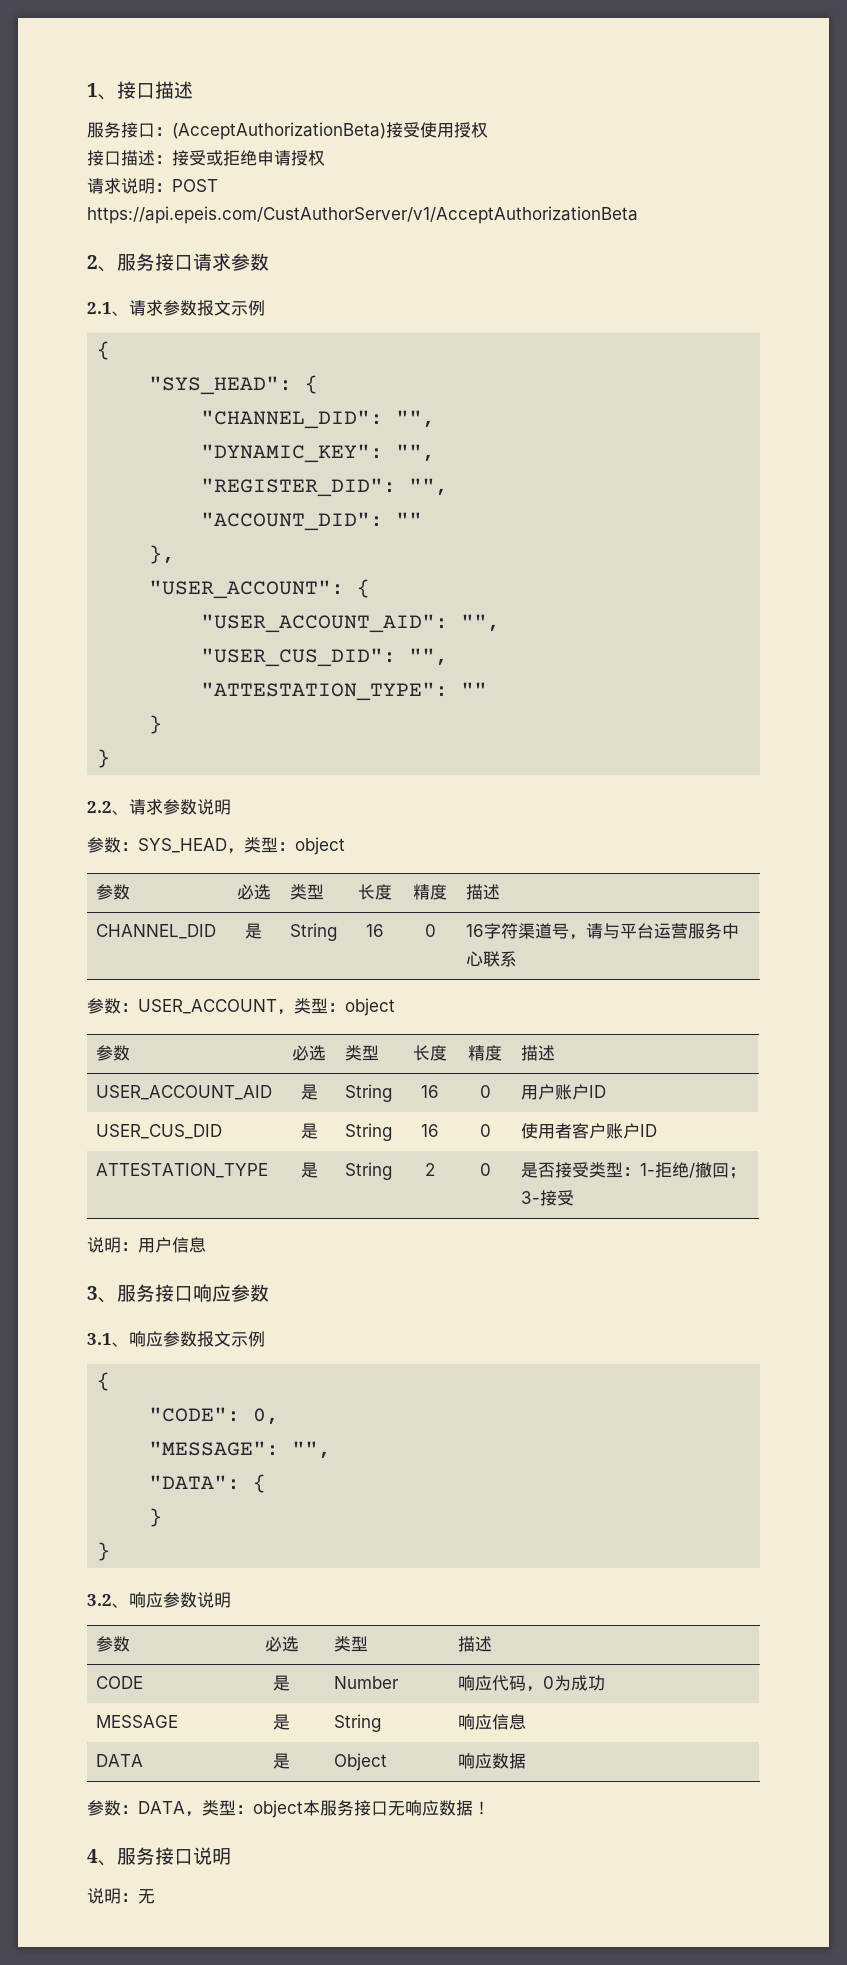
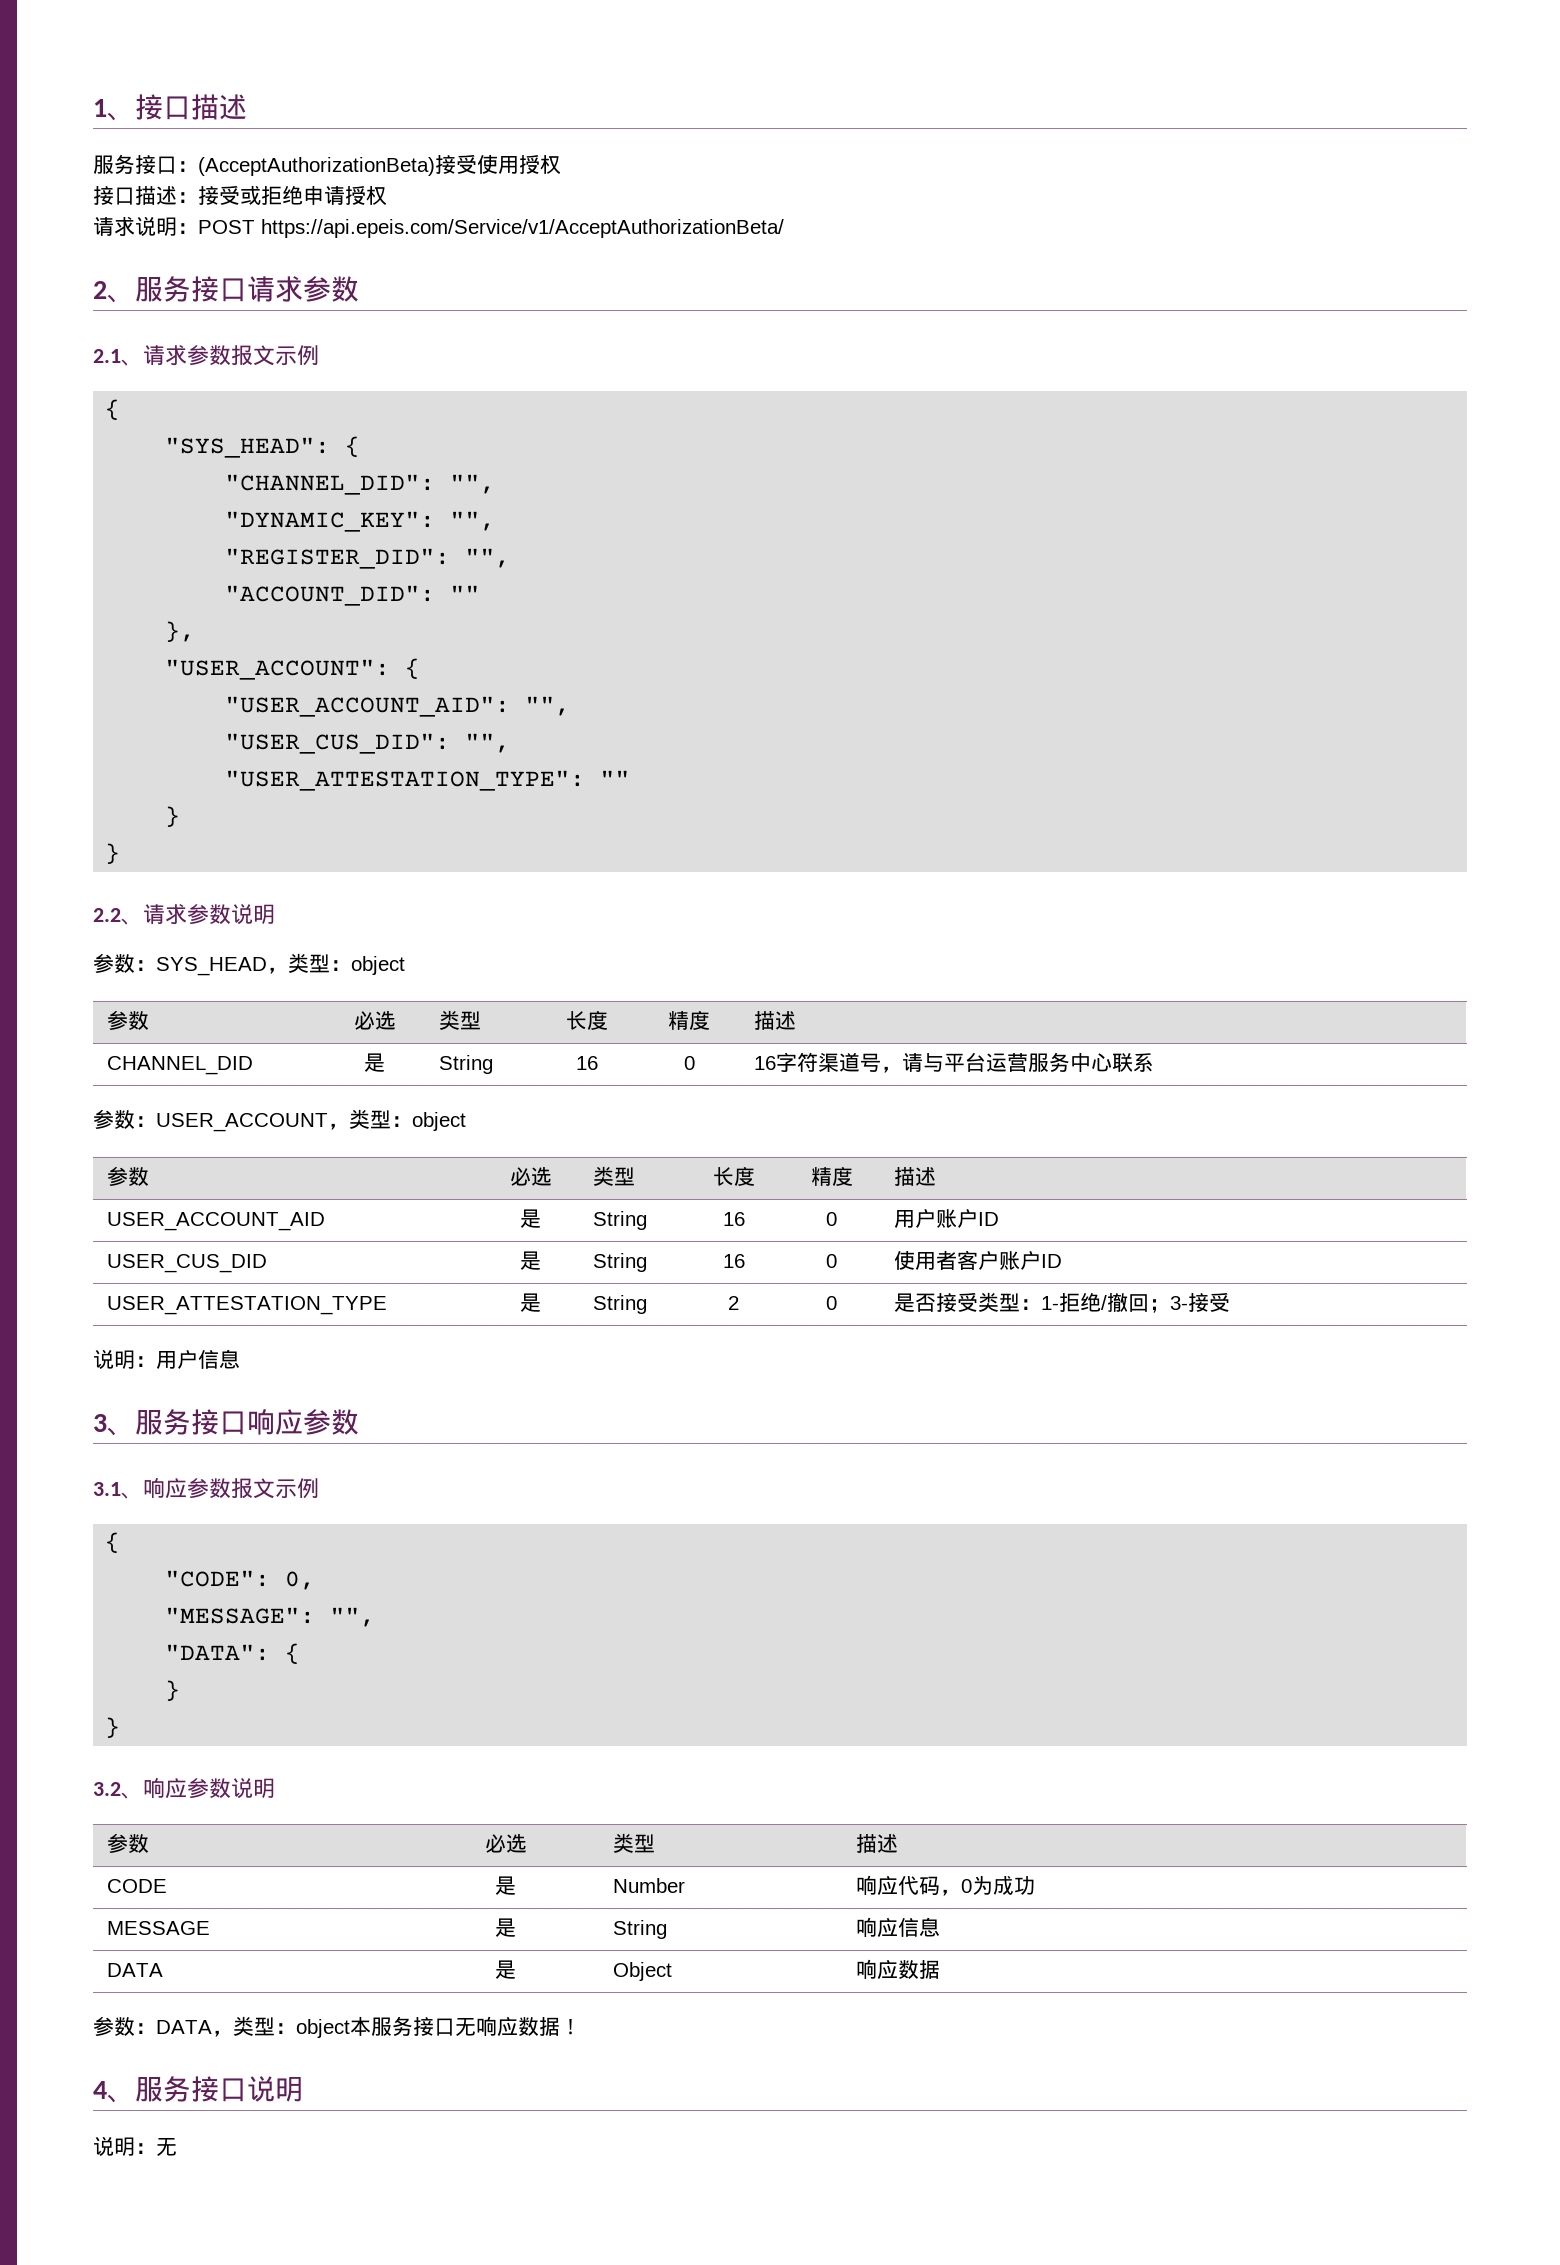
- 请求说明：POST https://api.epeis.com/CustAuthorServer/v1/AcceptAuthorizationBeta
+ 请求说明：POST https://api.epeis.com/Service/v1/AcceptAuthorizationBeta/
- "ATTESTATION_TYPE": ""
+ "USER_ATTESTATION_TYPE": ""
- ATTESTATION_TYPE | 是 | String | 2 | 0 | 是否接受类型：1-拒绝/撤回；3-接受
+ USER_ATTESTATION_TYPE | 是 | String | 2 | 0 | 是否接受类型：1-拒绝/撤回；3-接受

